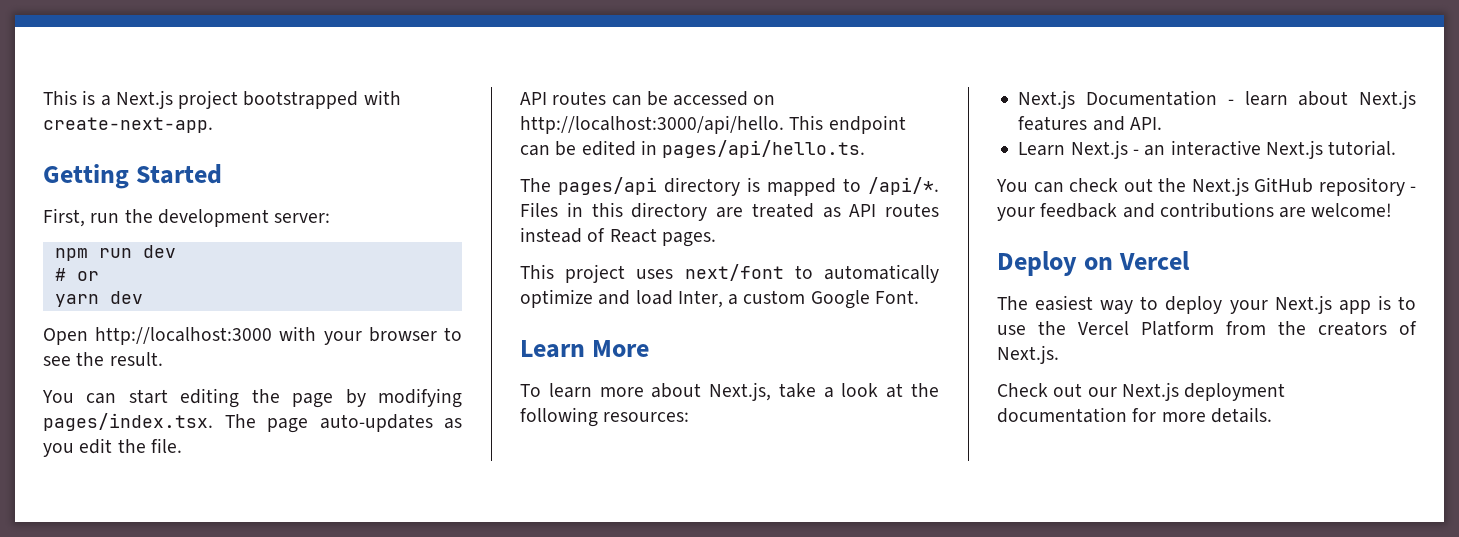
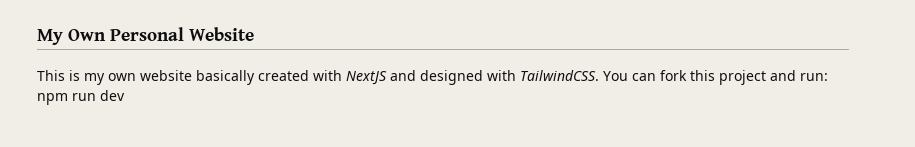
- This is a Next.js project bootstrapped with create-next-app.
- Getting Started
- First, run the development server:
- npm run dev
- # or
- yarn dev
- Open http://localhost:3000 with your browser to see the result.
- You can start editing the page by modifying pages/index.tsx. The page auto-updates as you edit the file.
- API routes can be accessed on http://localhost:3000/api/hello. This endpoint can be edited in pages/api/hello.ts.
- The pages/api directory is mapped to /api/*. Files in this directory are treated as API routes instead of React pages.
- This project uses next/font to automatically optimize and load Inter, a custom Google Font.
- Learn More
- To learn more about Next.js, take a look at the following resources:
- Next.js Documentation - learn about Next.js features and API.
- Learn Next.js - an interactive Next.js tutorial.
- You can check out the Next.js GitHub repository - your feedback and contributions are welcome!
- Deploy on Vercel
- The easiest way to deploy your Next.js app is to use the Vercel Platform from the creators of Next.js.
- Check out our Next.js deployment documentation for more details.
+ My Own Personal Website
+ This is my own website basically created with NextJS and designed with TailwindCSS. You can fork this project and run: npm run dev

